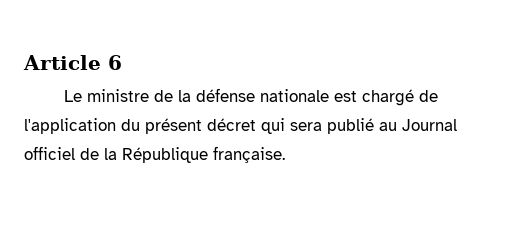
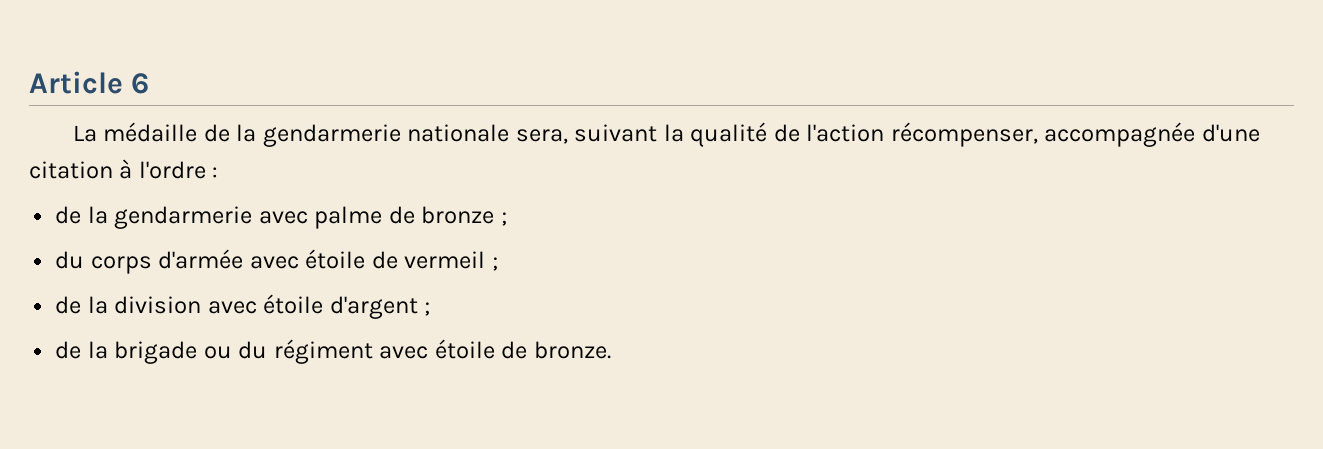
- Le ministre de la défense nationale est chargé de l'application du présent décret qui sera publié au Journal officiel de la République française.
+ La médaille de la gendarmerie nationale sera, suivant la qualité de l'action récompenser, accompagnée d'une citation à l'ordre :
+ de la gendarmerie avec palme de bronze ;
+ du corps d'armée avec étoile de vermeil ;
+ de la division avec étoile d'argent ;
+ de la brigade ou du régiment avec étoile de bronze.

